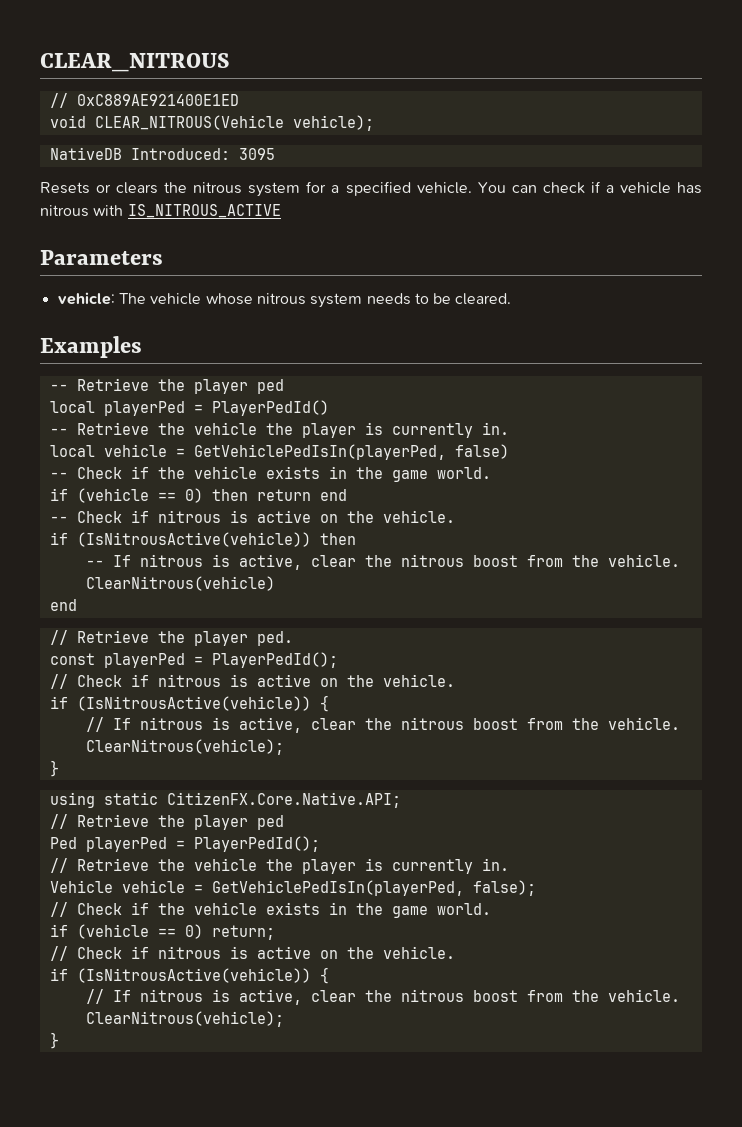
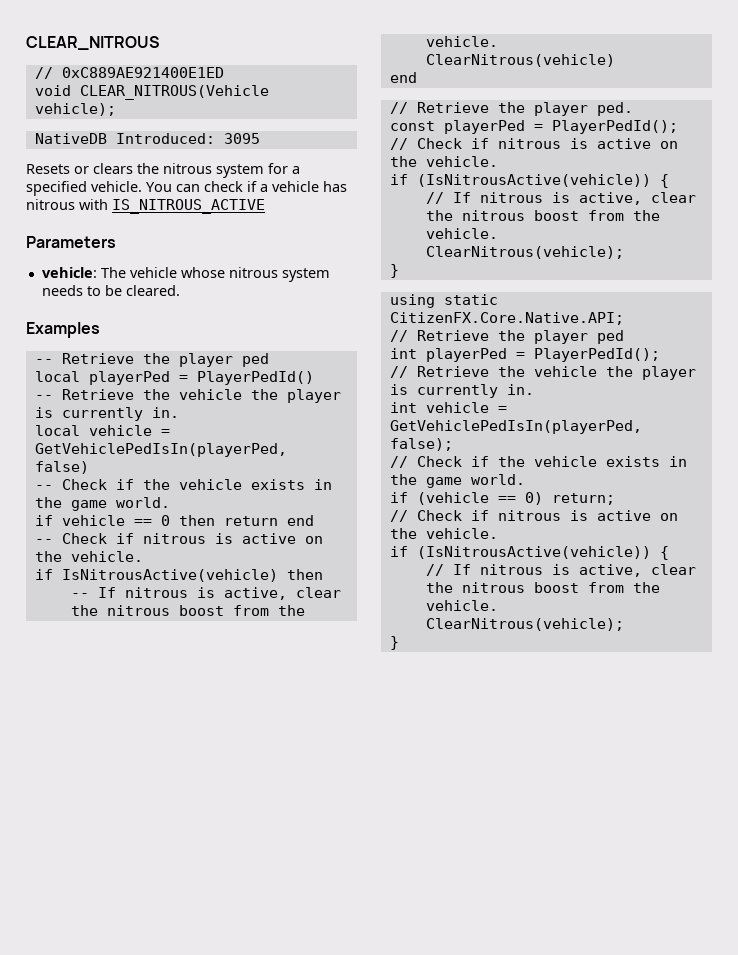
- if (vehicle == 0) then return end
+ if vehicle == 0 then return end
- if (IsNitrousActive(vehicle)) then
+ if IsNitrousActive(vehicle) then
- Ped playerPed = PlayerPedId();
+ int playerPed = PlayerPedId();
- Vehicle vehicle = GetVehiclePedIsIn(playerPed, false);
+ int vehicle = GetVehiclePedIsIn(playerPed, false);

